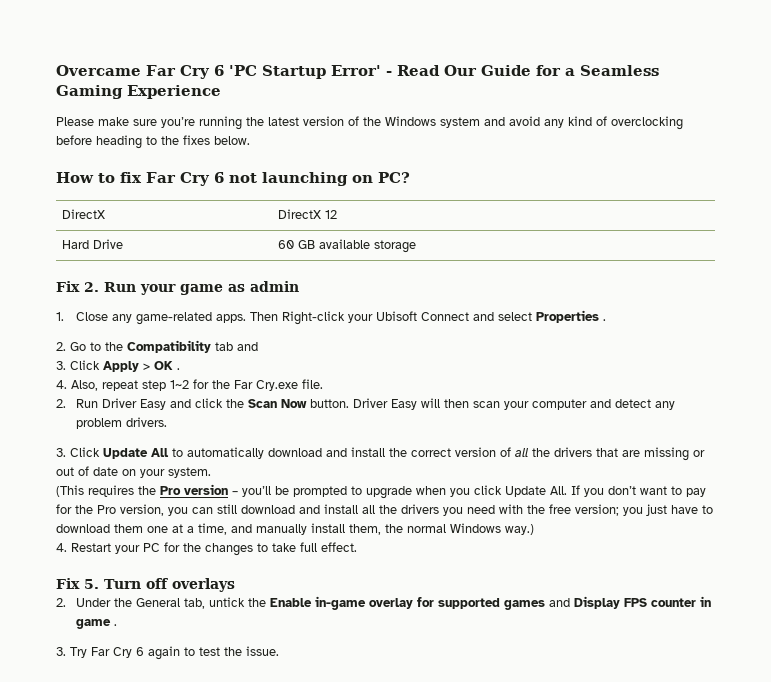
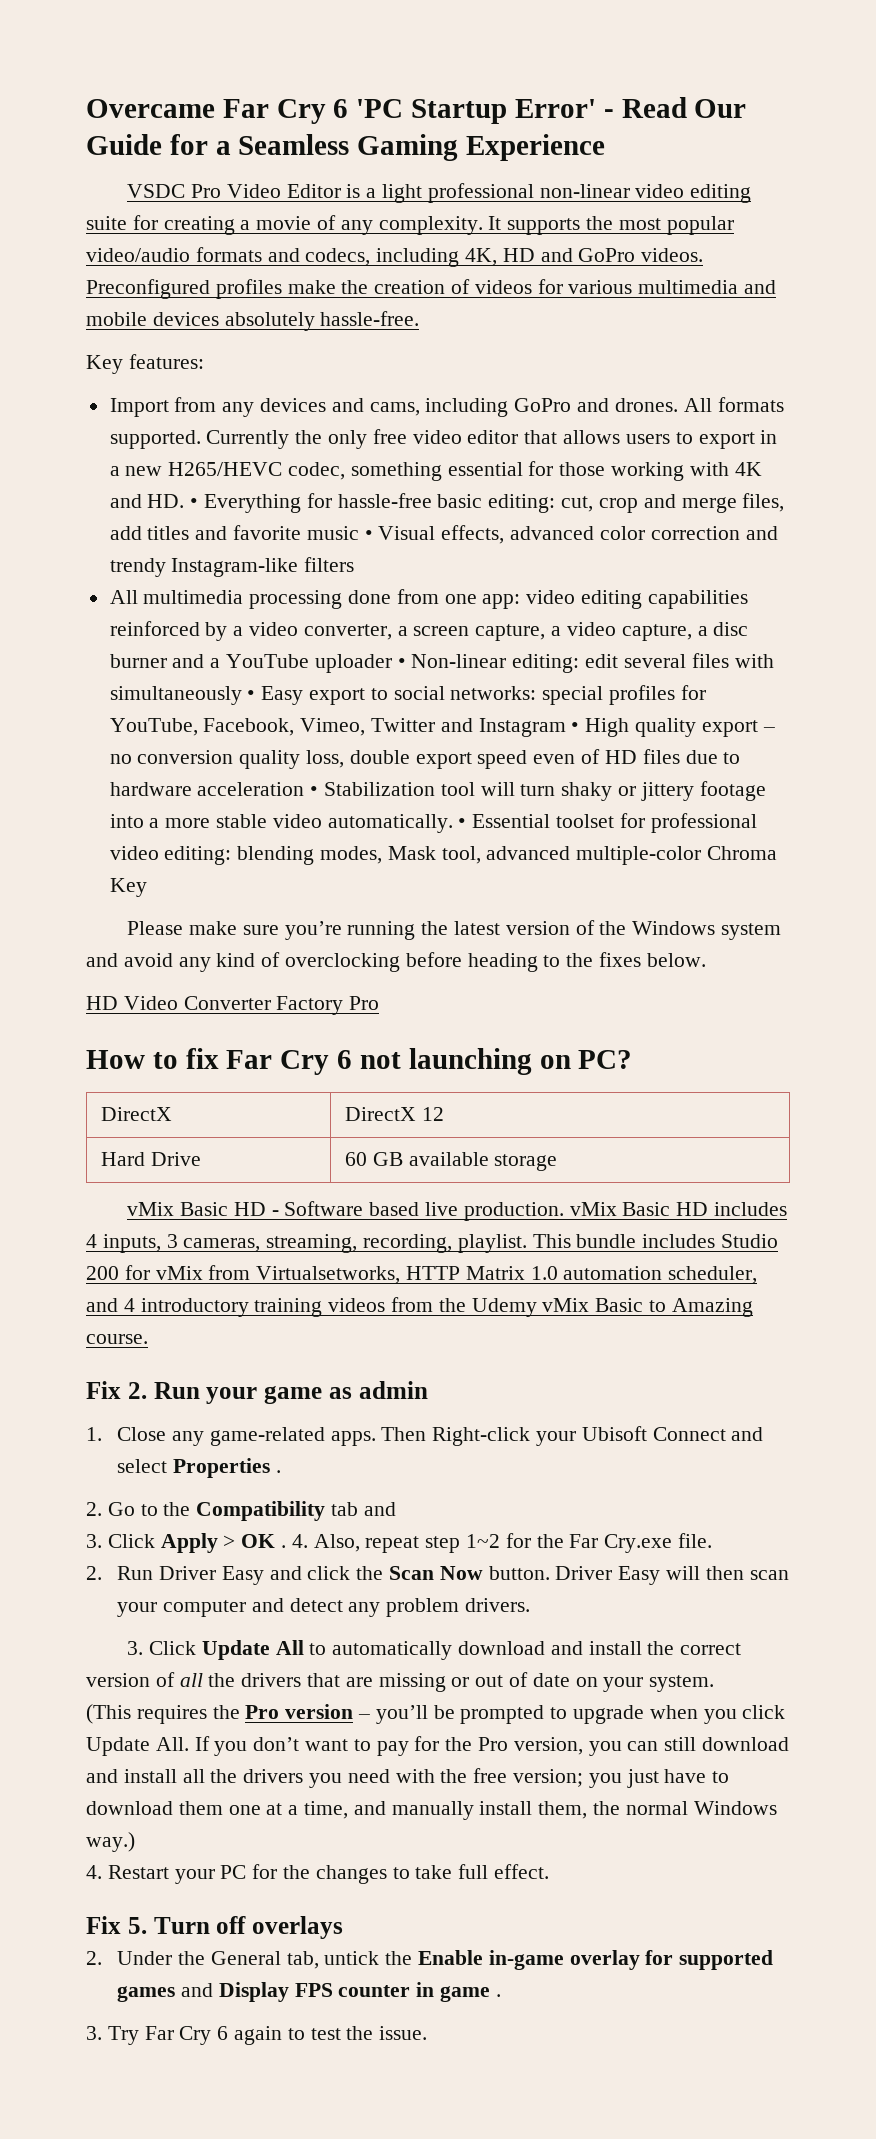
+ VSDC Pro Video Editor is a light professional non-linear video editing suite for creating a movie of any complexity. It supports the most popular video/audio formats and codecs, including 4K, HD and GoPro videos. Preconfigured profiles make the creation of videos for various multimedia and mobile devices absolutely hassle-free.
+ Key features:
+ Import from any devices and cams, including GoPro and drones. All formats supported. Сurrently the only free video editor that allows users to export in a new H265/HEVC codec, something essential for those working with 4K and HD. • Everything for hassle-free basic editing: cut, crop and merge files, add titles and favorite music • Visual effects, advanced color correction and trendy Instagram-like filters
+ All multimedia processing done from one app: video editing capabilities reinforced by a video converter, a screen capture, a video capture, a disc burner and a YouTube uploader • Non-linear editing: edit several files with simultaneously • Easy export to social networks: special profiles for YouTube, Facebook, Vimeo, Twitter and Instagram • High quality export – no conversion quality loss, double export speed even of HD files due to hardware acceleration • Stabilization tool will turn shaky or jittery footage into a more stable video automatically. • Essential toolset for professional video editing: blending modes, Mask tool, advanced multiple-color Chroma Key
+ HD Video Converter Factory Pro
+ vMix Basic HD - Software based live production. vMix Basic HD includes 4 inputs, 3 cameras, streaming, recording, playlist. This bundle includes Studio 200 for vMix from Virtualsetworks, HTTP Matrix 1.0 automation scheduler, and 4 introductory training videos from the Udemy vMix Basic to Amazing course.
- 3. Click Apply > OK .
- 4. Also, repeat step 1~2 for the Far Cry.exe file.
+ 3. Click Apply > OK . 4. Also, repeat step 1~2 for the Far Cry.exe file.

